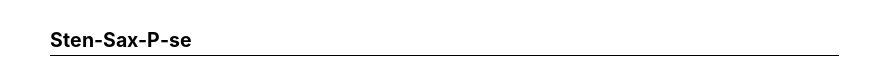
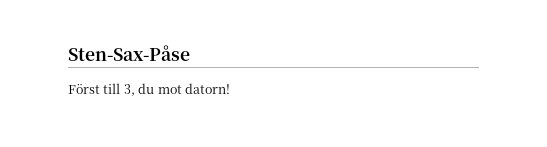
- Sten-Sax-P-se
+ Sten-Sax-Påse
+ Först till 3, du mot datorn!

